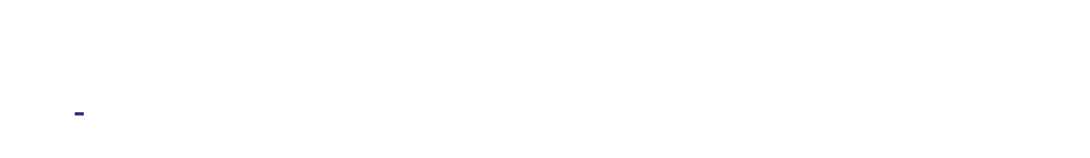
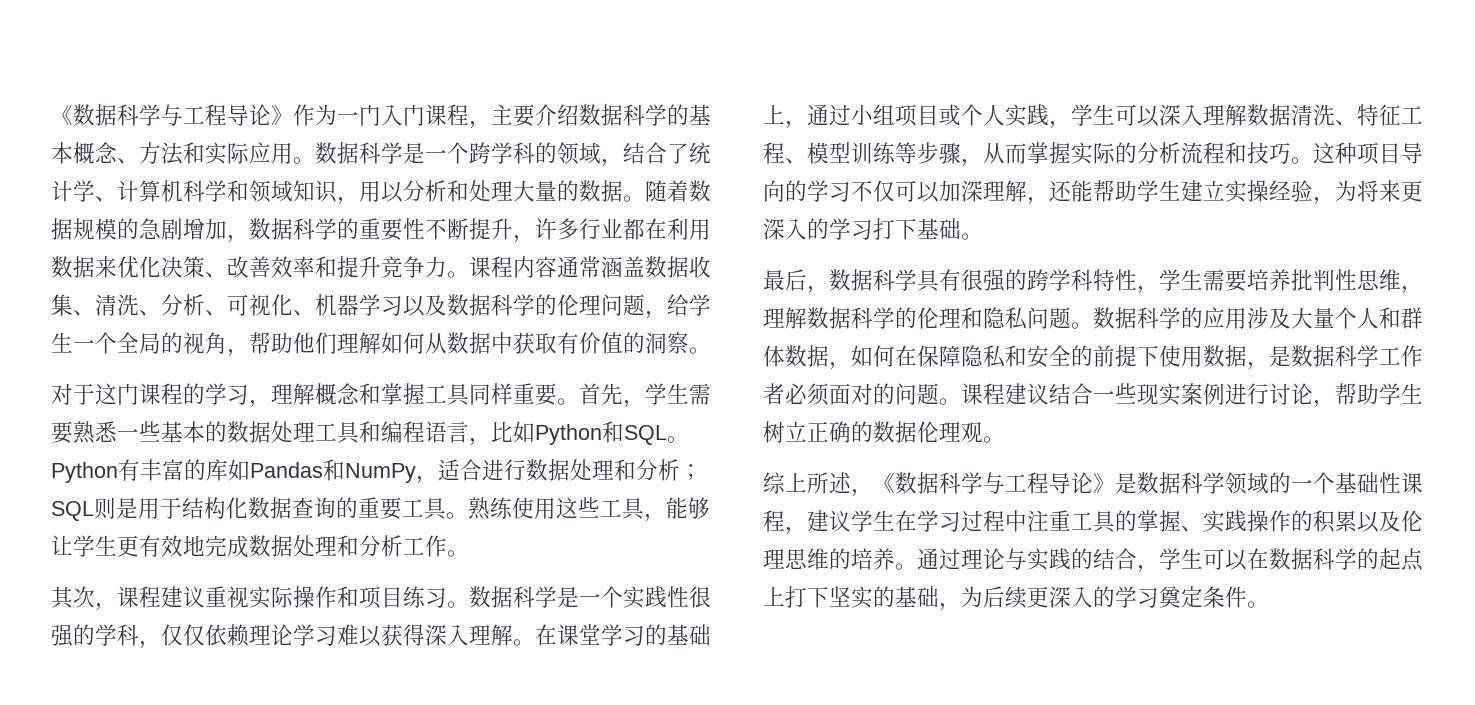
- -
+ 《数据科学与工程导论》作为一门入门课程，主要介绍数据科学的基本概念、方法和实际应用。数据科学是一个跨学科的领域，结合了统计学、计算机科学和领域知识，用以分析和处理大量的数据。随着数据规模的急剧增加，数据科学的重要性不断提升，许多行业都在利用数据来优化决策、改善效率和提升竞争力。课程内容通常涵盖数据收集、清洗、分析、可视化、机器学习以及数据科学的伦理问题，给学生一个全局的视角，帮助他们理解如何从数据中获取有价值的洞察。
+ 对于这门课程的学习，理解概念和掌握工具同样重要。首先，学生需要熟悉一些基本的数据处理工具和编程语言，比如Python和SQL。Python有丰富的库如Pandas和NumPy，适合进行数据处理和分析；SQL则是用于结构化数据查询的重要工具。熟练使用这些工具，能够让学生更有效地完成数据处理和分析工作。
+ 其次，课程建议重视实际操作和项目练习。数据科学是一个实践性很强的学科，仅仅依赖理论学习难以获得深入理解。在课堂学习的基础上，通过小组项目或个人实践，学生可以深入理解数据清洗、特征工程、模型训练等步骤，从而掌握实际的分析流程和技巧。这种项目导向的学习不仅可以加深理解，还能帮助学生建立实操经验，为将来更深入的学习打下基础。
+ 最后，数据科学具有很强的跨学科特性，学生需要培养批判性思维，理解数据科学的伦理和隐私问题。数据科学的应用涉及大量个人和群体数据，如何在保障隐私和安全的前提下使用数据，是数据科学工作者必须面对的问题。课程建议结合一些现实案例进行讨论，帮助学生树立正确的数据伦理观。
+ 综上所述，《数据科学与工程导论》是数据科学领域的一个基础性课程，建议学生在学习过程中注重工具的掌握、实践操作的积累以及伦理思维的培养。通过理论与实践的结合，学生可以在数据科学的起点上打下坚实的基础，为后续更深入的学习奠定条件。

